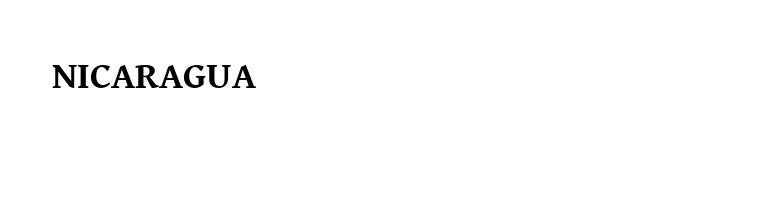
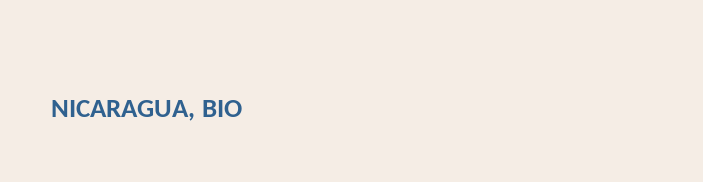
- NICARAGUA
+ NICARAGUA, BIO

